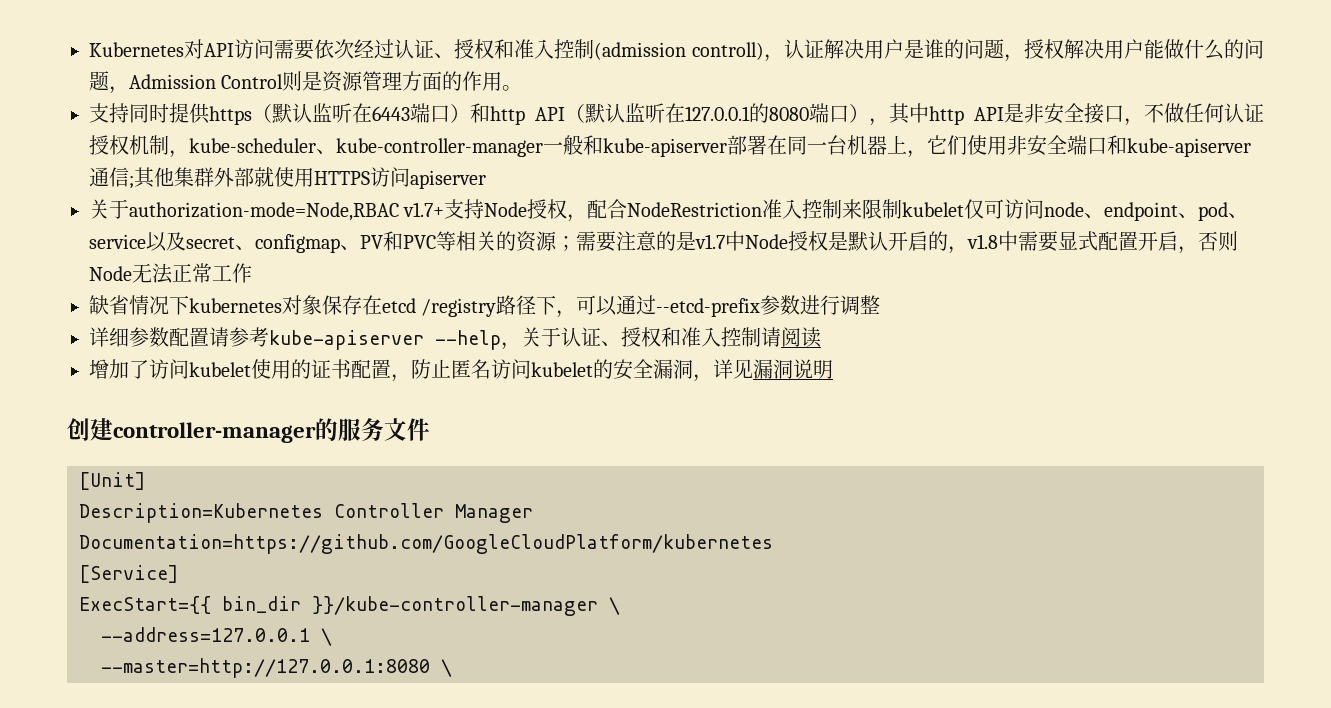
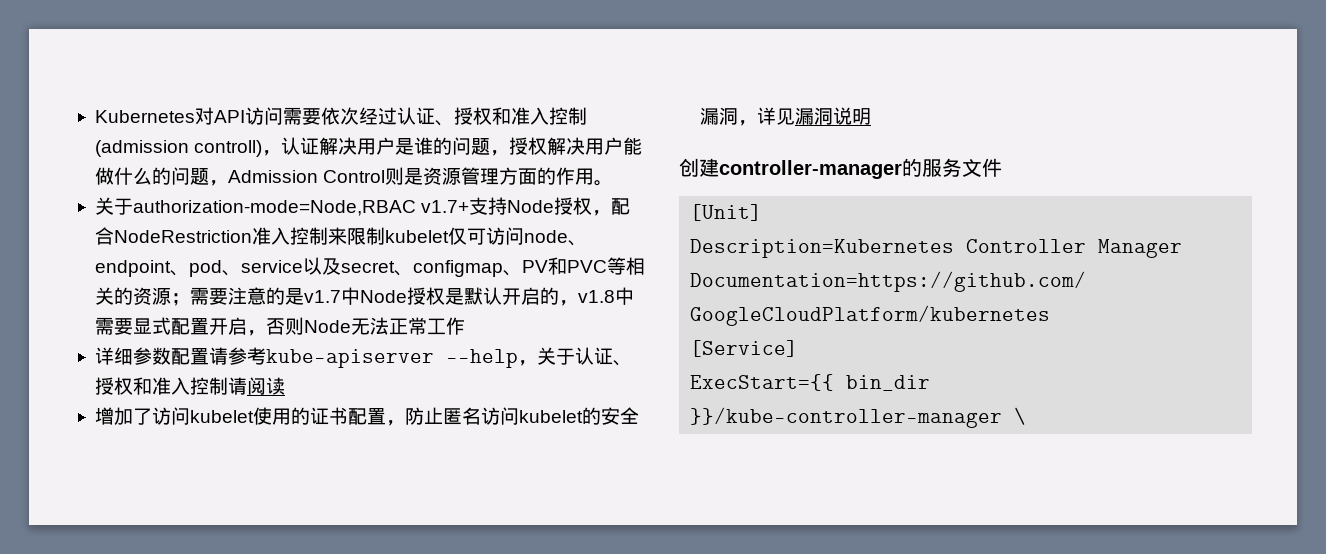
- 支持同时提供https（默认监听在6443端口）和http API（默认监听在127.0.0.1的8080端口），其中http API是非安全接口，不做任何认证授权机制，kube-scheduler、kube-controller-manager一般和kube-apiserver部署在同一台机器上，它们使用非安全端口和kube-apiserver通信;其他集群外部就使用HTTPS访问apiserver
- 缺省情况下kubernetes对象保存在etcd /registry路径下，可以通过--etcd-prefix参数进行调整
- --address=127.0.0.1 \
- --master=http://127.0.0.1:8080 \

